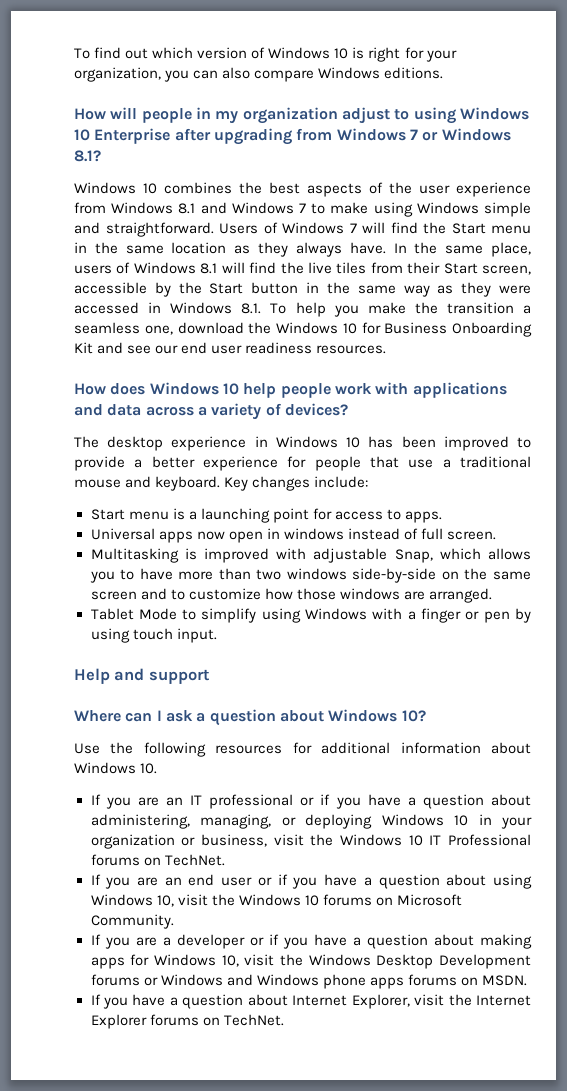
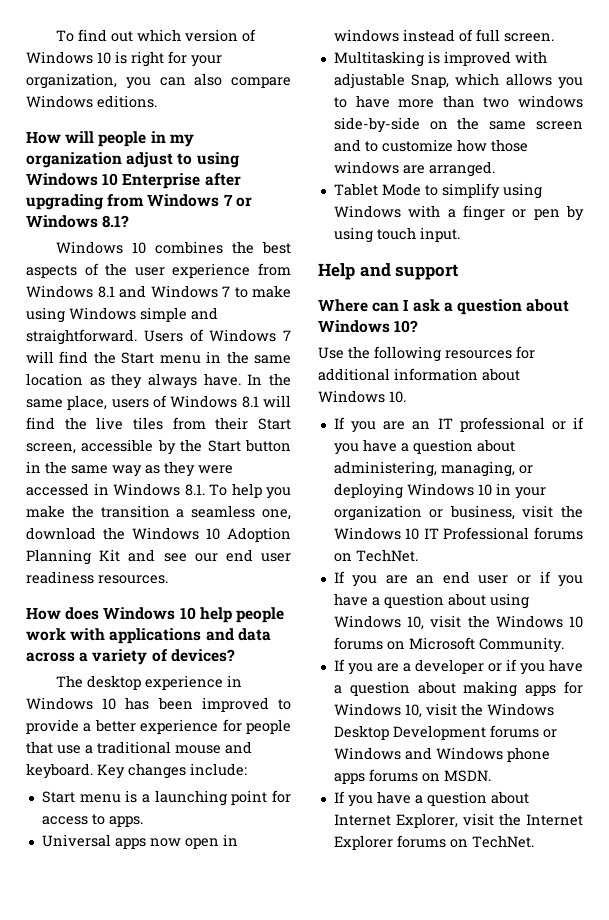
- In the same place, users of Windows 8.1 will find the live tiles from their Start screen, accessible by the Start button in the same way as they were accessed in Windows 8.1. To help you make the transition a seamless one, download the Windows 10 for Business Onboarding Kit and see our end user readiness resources.
+ In the same place, users of Windows 8.1 will find the live tiles from their Start screen, accessible by the Start button in the same way as they were accessed in Windows 8.1. To help you make the transition a seamless one, download the Windows 10 Adoption Planning Kit and see our end user readiness resources.

